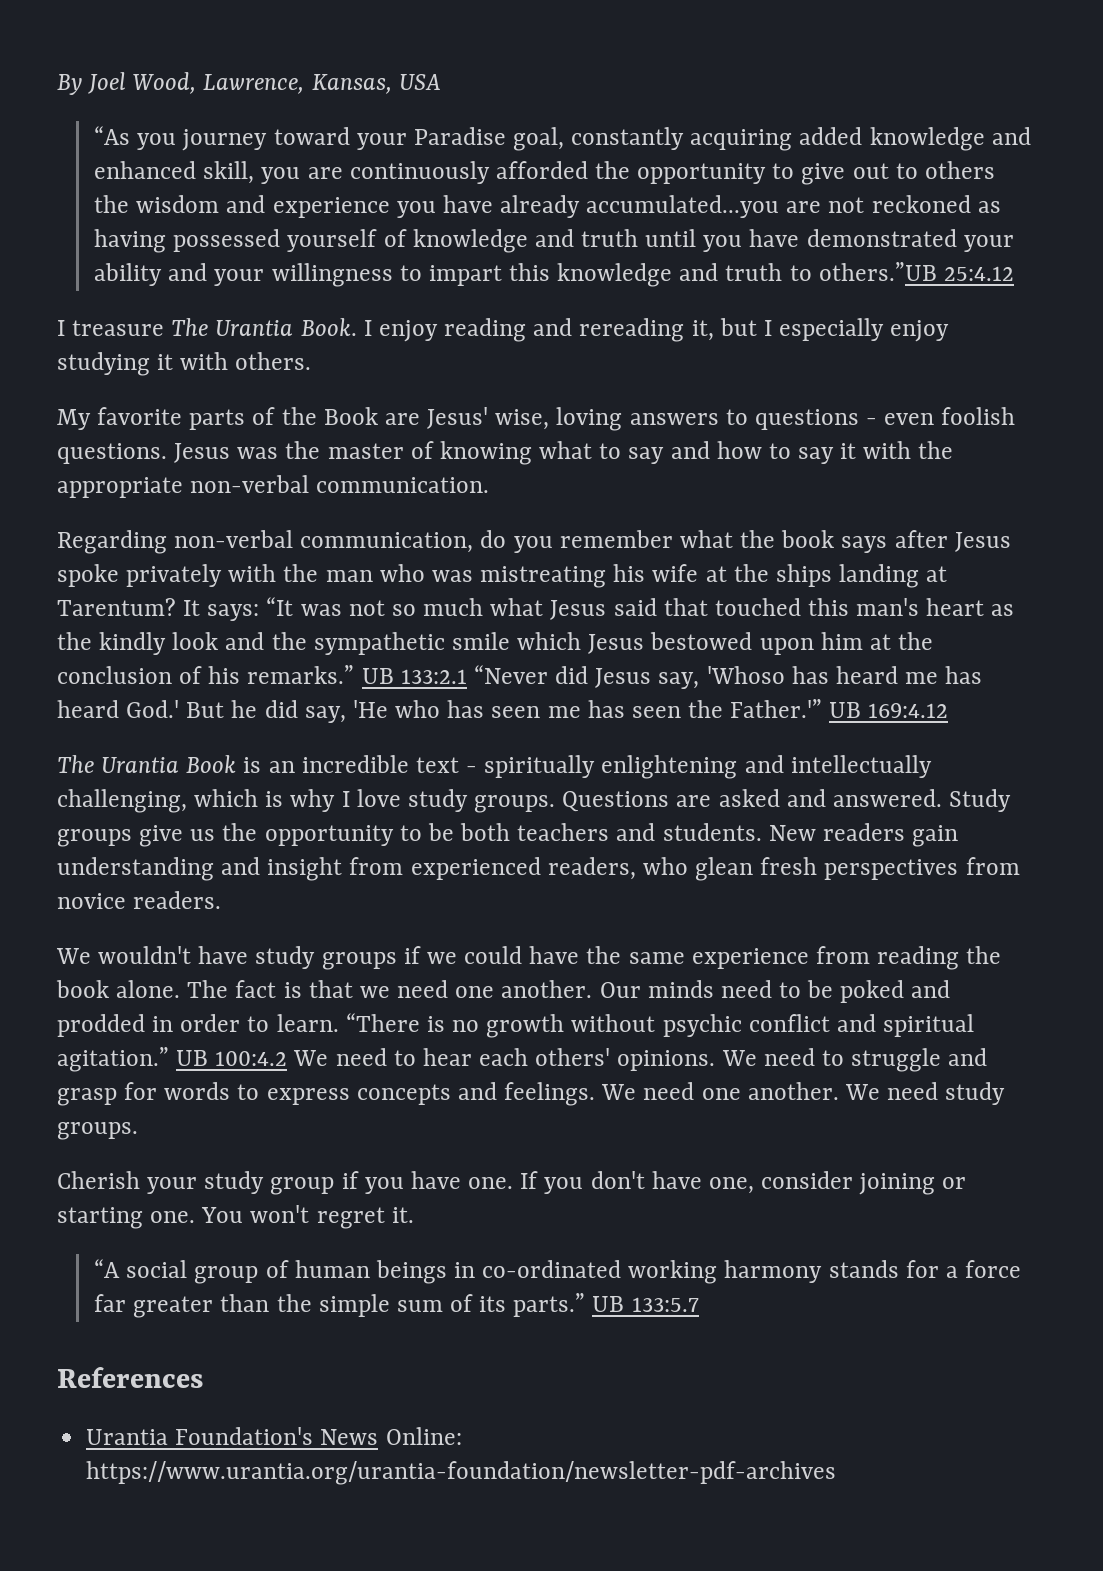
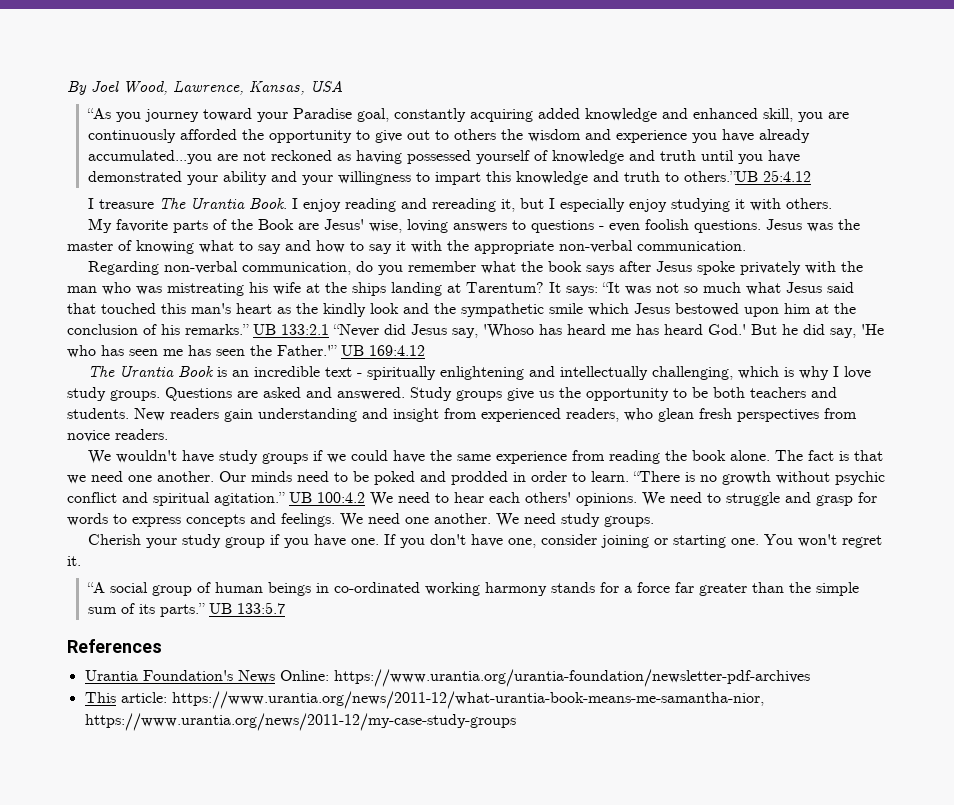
+ This article: https://www.urantia.org/news/2011-12/what-urantia-book-means-me-samantha-nior, https://www.urantia.org/news/2011-12/my-case-study-groups

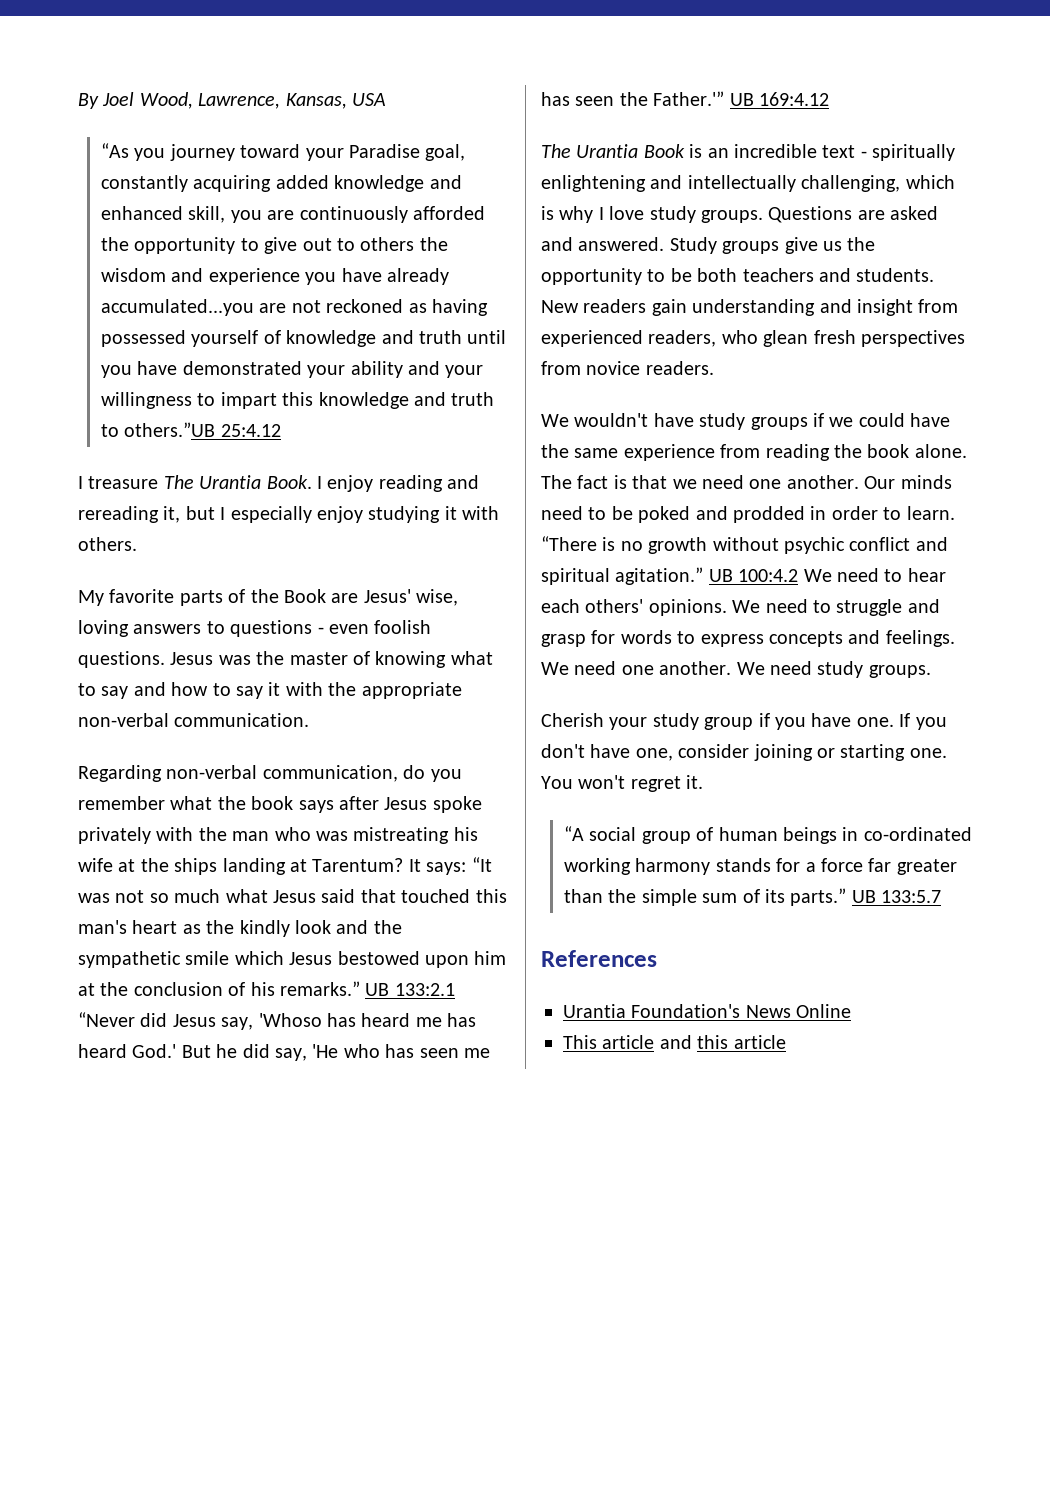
- Urantia Foundation's News Online: https://www.urantia.org/urantia-foundation/newsletter-pdf-archives
+ Urantia Foundation's News Online
- This article: https://www.urantia.org/news/2011-12/what-urantia-book-means-me-samantha-nior, https://www.urantia.org/news/2011-12/my-case-study-groups
+ This article and this article

